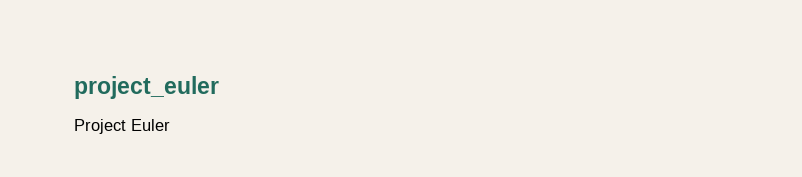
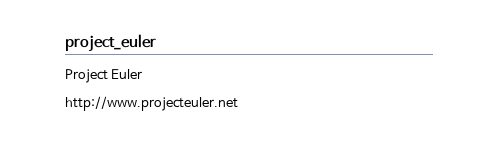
+ http://www.projecteuler.net

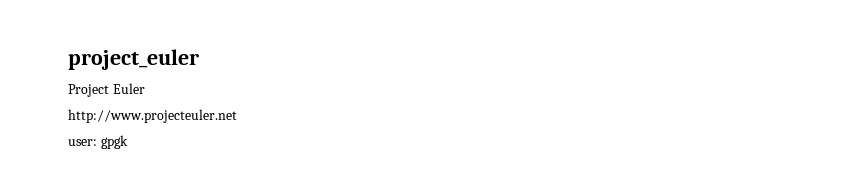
+ user: gpgk

